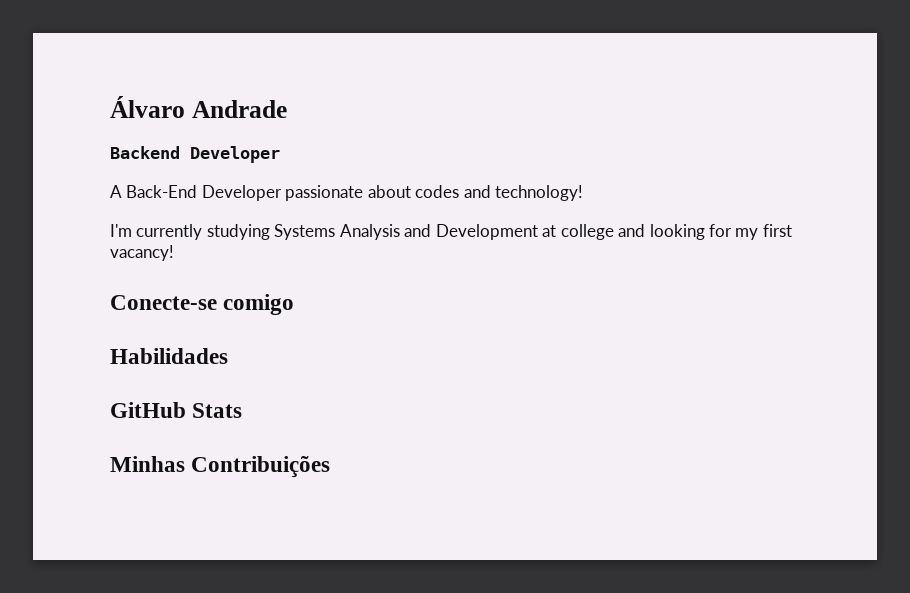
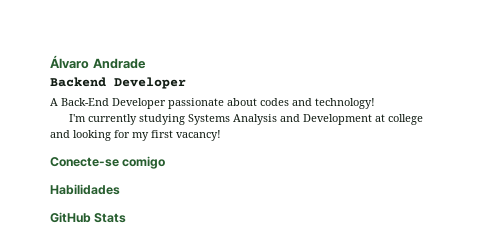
- Minhas Contribuições

